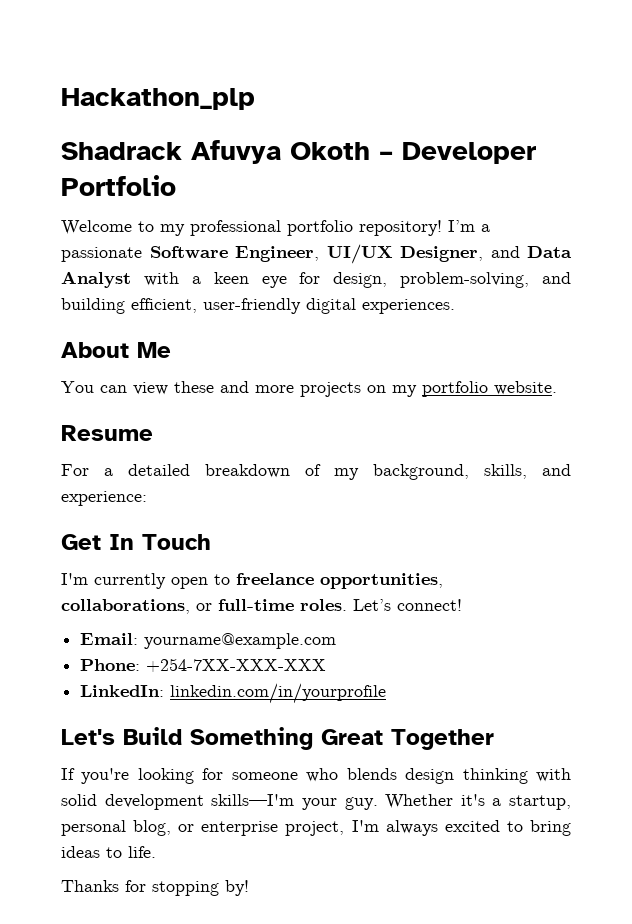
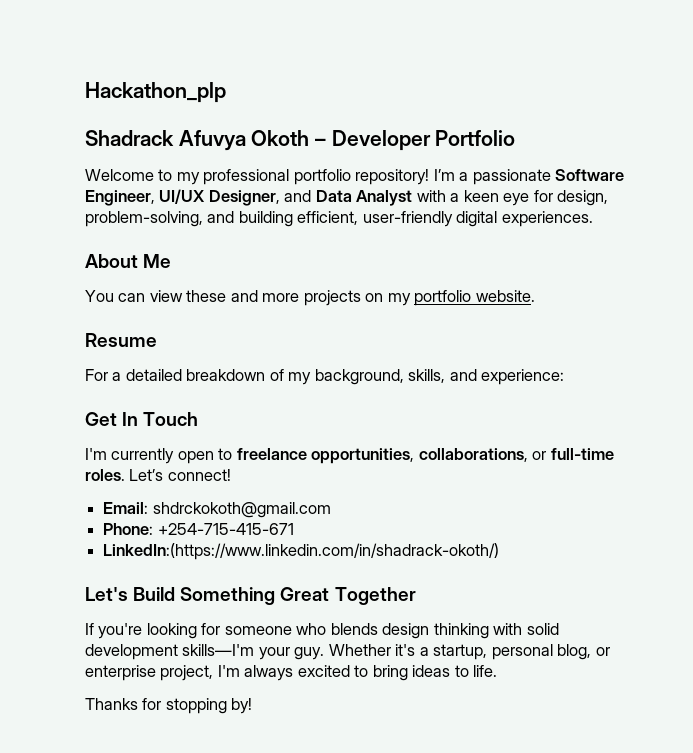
- Email: yourname@example.com
+ Email: shdrckokoth@gmail.com
- Phone: +254-7XX-XXX-XXX
- LinkedIn: linkedin.com/in/yourprofile
+ Phone: +254-715-415-671
+ LinkedIn:(https://www.linkedin.com/in/shadrack-okoth/)

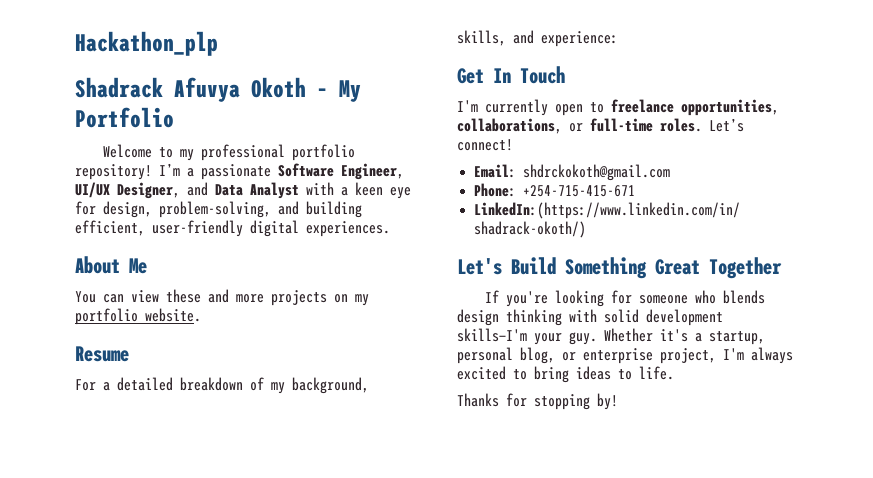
- Shadrack Afuvya Okoth – Developer Portfolio
+ Shadrack Afuvya Okoth – My Portfolio

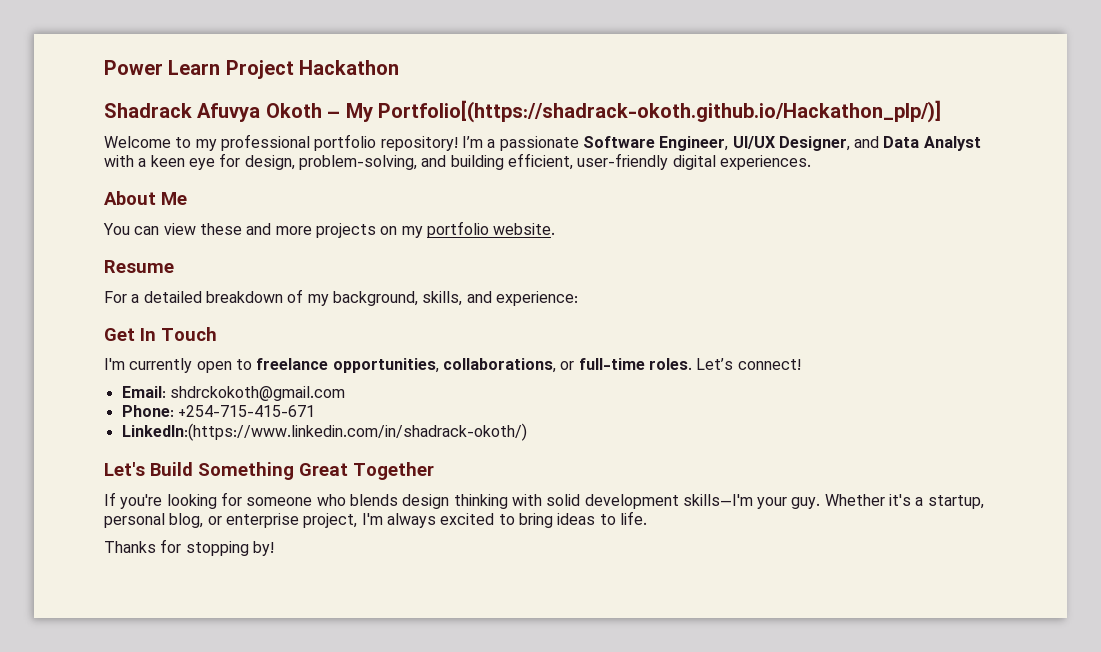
- Hackathon_plp
+ Power Learn Project Hackathon
- Shadrack Afuvya Okoth – My Portfolio
+ Shadrack Afuvya Okoth – My Portfolio[(https://shadrack-okoth.github.io/Hackathon_plp/)]

